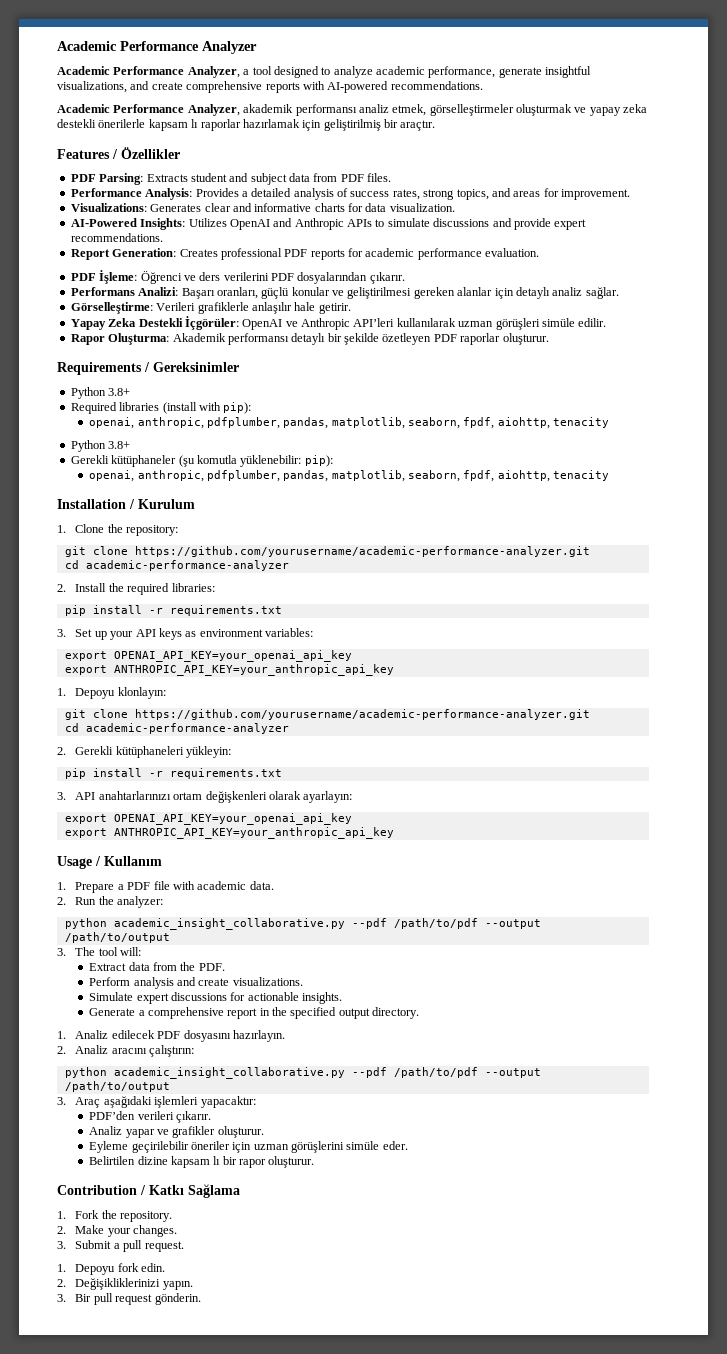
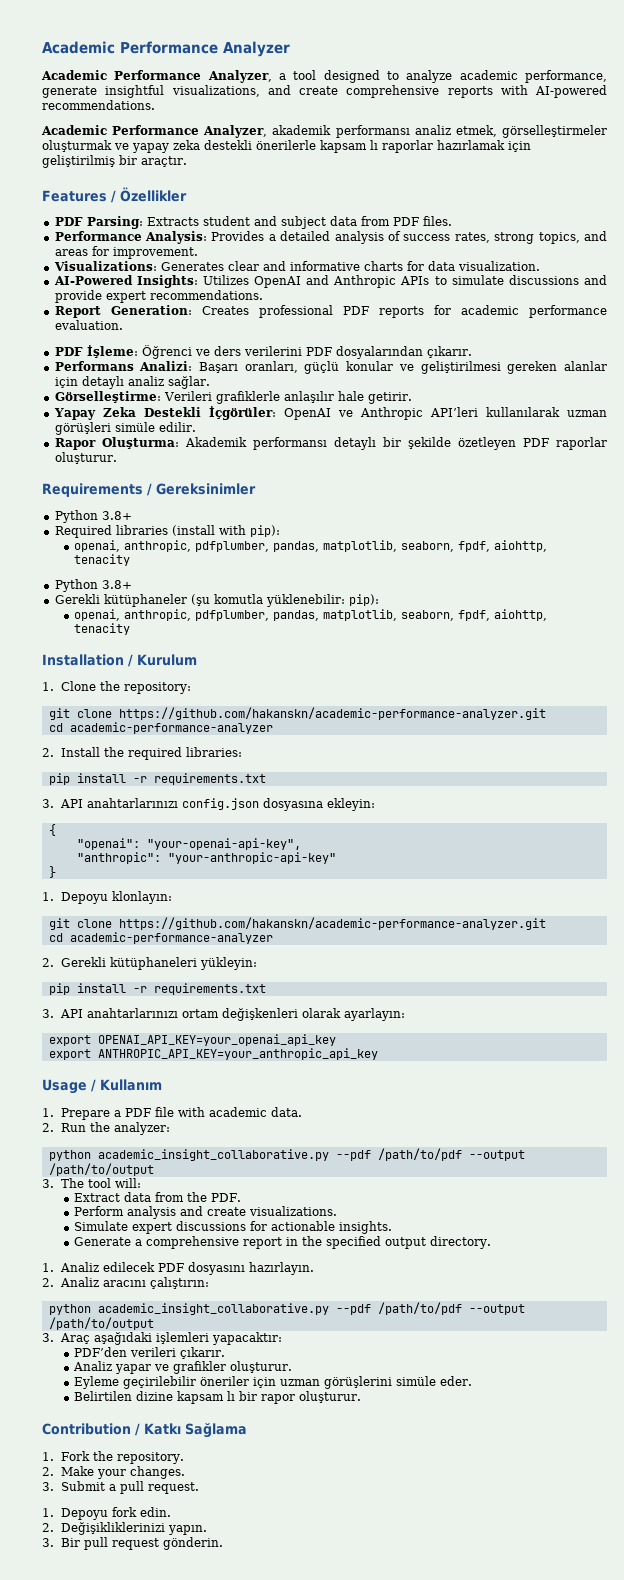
  1. Clone the repository:
- git clone https://github.com/yourusername/academic-performance-analyzer.git
+ git clone https://github.com/hakanskn/academic-performance-analyzer.git
- 3. Set up your API keys as environment variables:
- export OPENAI_API_KEY=your_openai_api_key
- export ANTHROPIC_API_KEY=your_anthropic_api_key
+ 3. API anahtarlarınızı config.json dosyasına ekleyin:
+ {
+ "openai": "your-openai-api-key",
+ "anthropic": "your-anthropic-api-key"
+ }
  1. Depoyu klonlayın:
- git clone https://github.com/yourusername/academic-performance-analyzer.git
+ git clone https://github.com/hakanskn/academic-performance-analyzer.git

